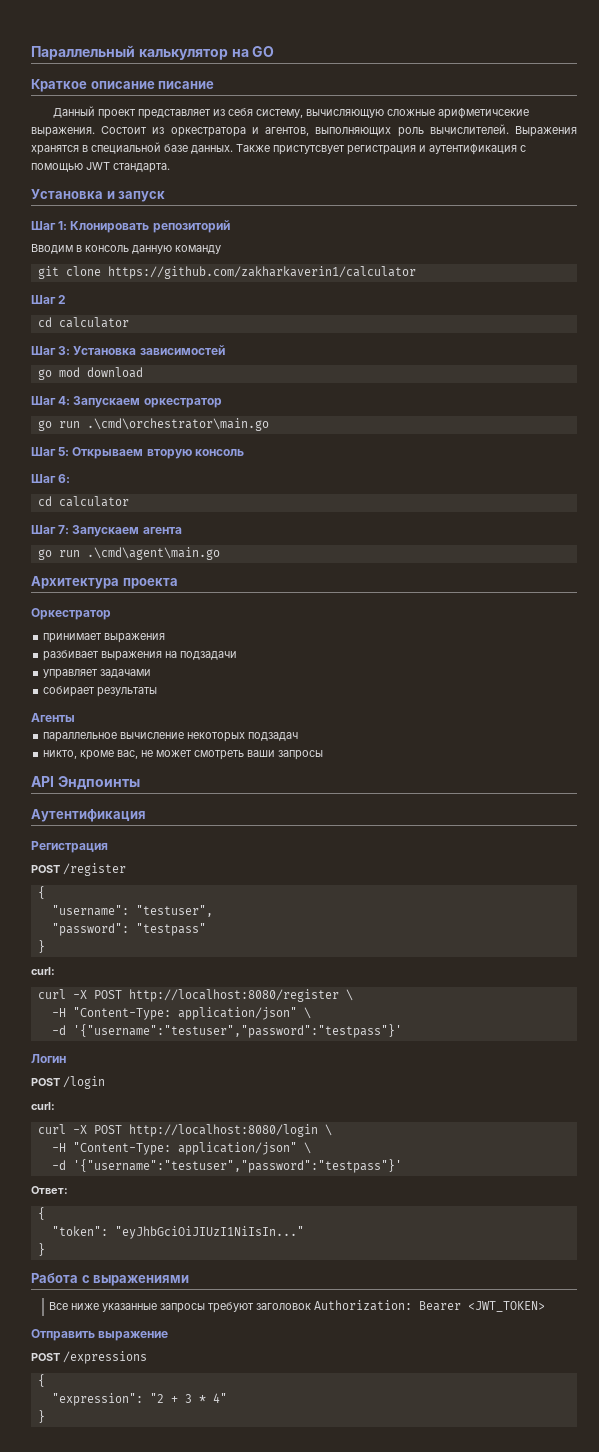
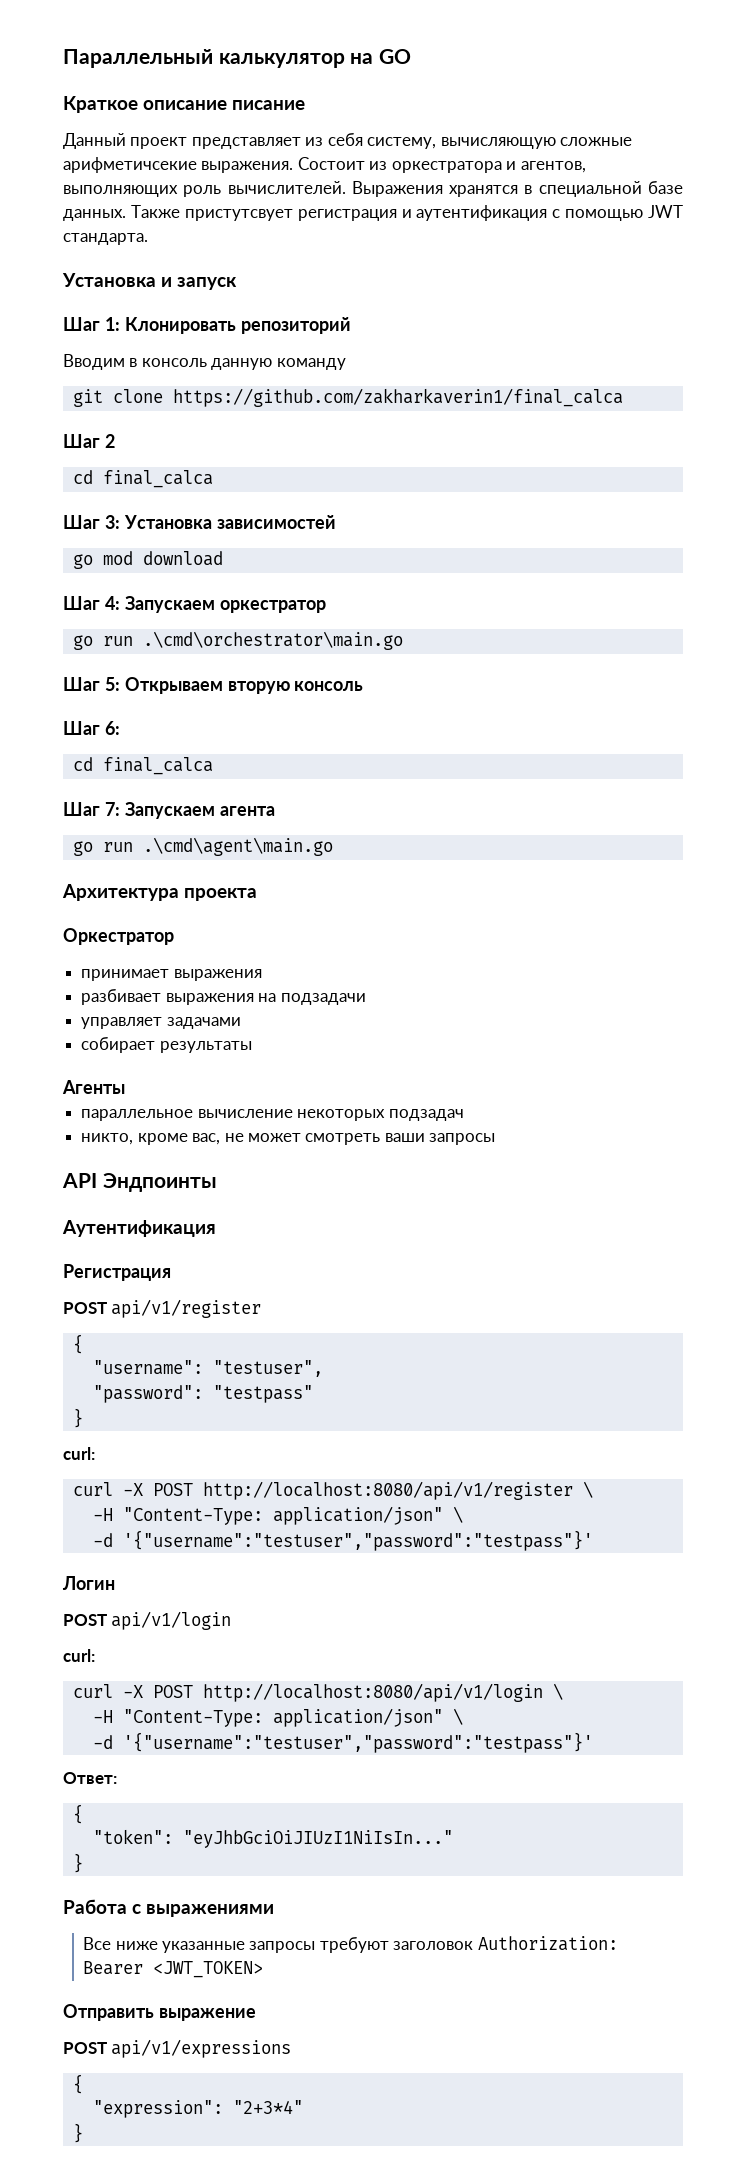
- git clone https://github.com/zakharkaverin1/calculator
+ git clone https://github.com/zakharkaverin1/final_calca
  Шаг 2
- cd calculator
+ cd final_calca
  Шаг 6:
- cd calculator
+ cd final_calca
- POST /register
+ POST api/v1/register
- curl -X POST http://localhost:8080/register \
+ curl -X POST http://localhost:8080/api/v1/register \
- POST /login
+ POST api/v1/login
  curl:
- curl -X POST http://localhost:8080/login \
+ curl -X POST http://localhost:8080/api/v1/login \
- POST /expressions
+ POST api/v1/expressions
- "expression": "2 + 3 * 4"
+ "expression": "2+3*4"

